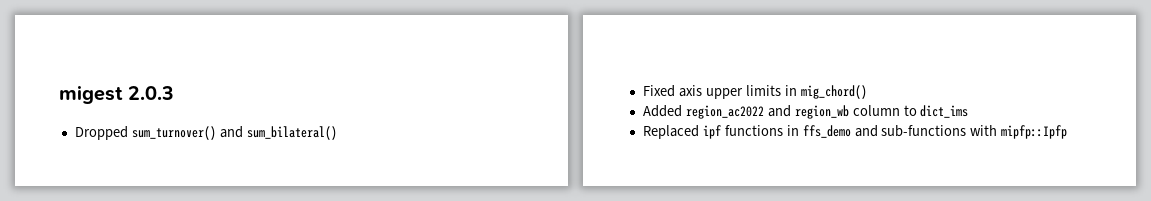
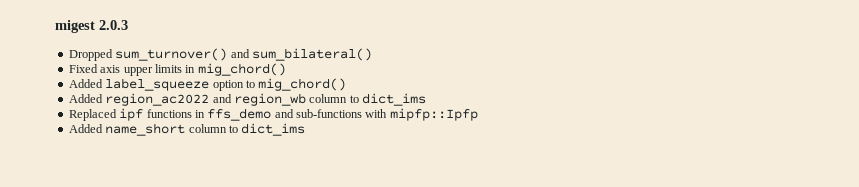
+ Added label_squeeze option to mig_chord()
+ Added name_short column to dict_ims

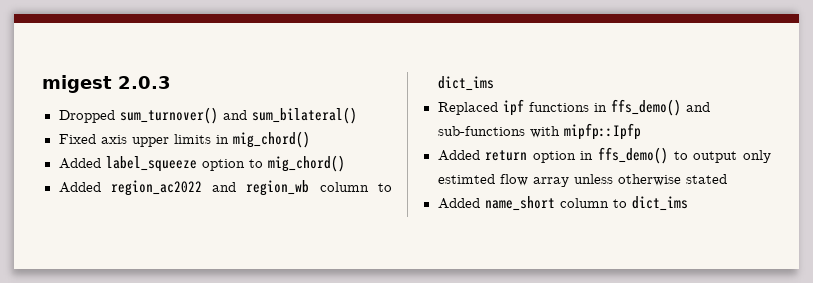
- Replaced ipf functions in ffs_demo and sub-functions with mipfp::Ipfp
+ Replaced ipf functions in ffs_demo() and sub-functions with mipfp::Ipfp
+ Added return option in ffs_demo() to output only estimted flow array unless otherwise stated

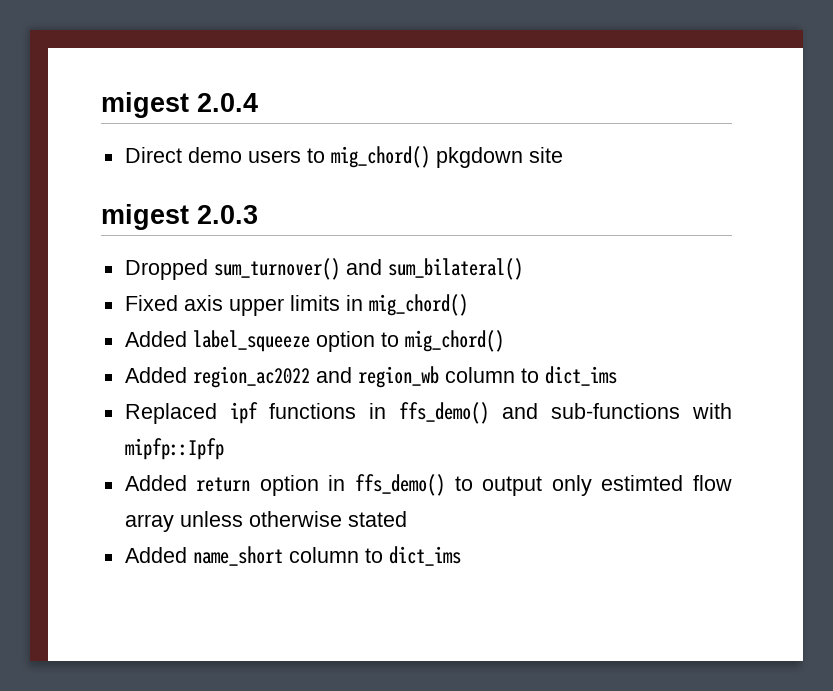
+ migest 2.0.4
+ Direct demo users to mig_chord() pkgdown site

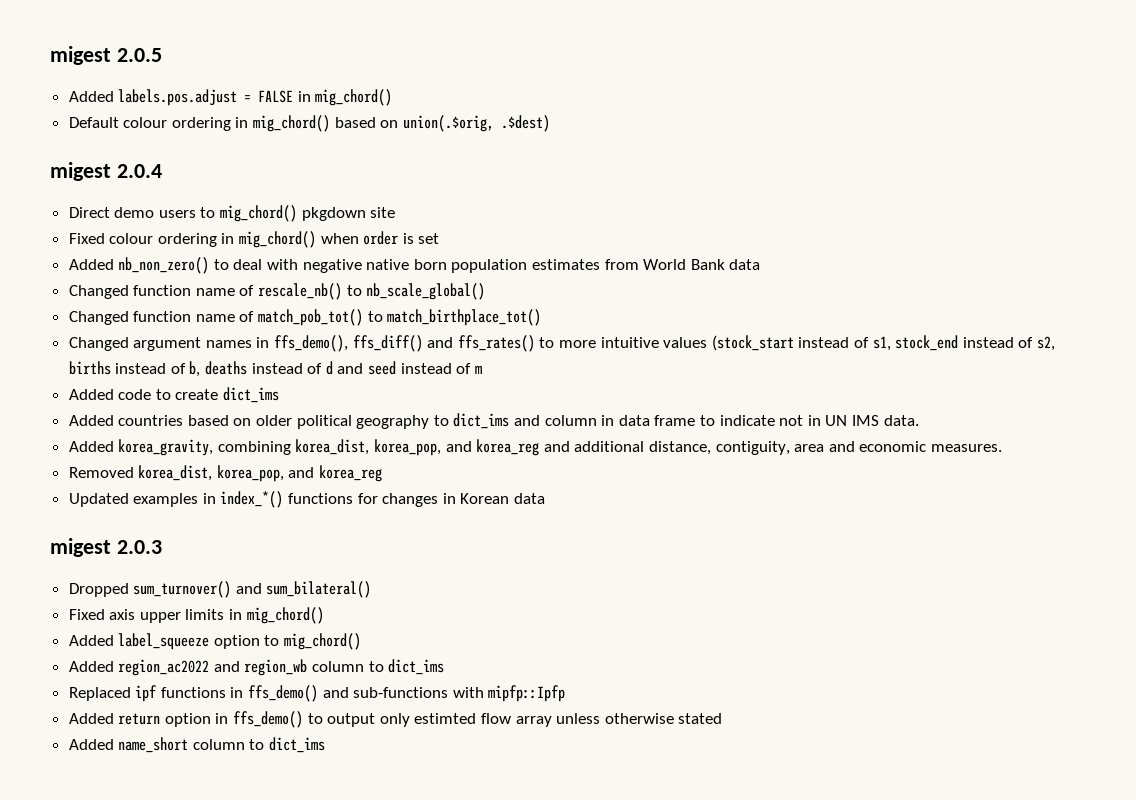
+ migest 2.0.5
+ Added labels.pos.adjust = FALSE in mig_chord()
+ Default colour ordering in mig_chord() based on union(.$orig, .$dest)
+ Fixed colour ordering in mig_chord() when order is set
+ Added nb_non_zero() to deal with negative native born population estimates from World Bank data
+ Changed function name of rescale_nb() to nb_scale_global()
+ Changed function name of match_pob_tot() to match_birthplace_tot()
+ Changed argument names in ffs_demo(), ffs_diff() and ffs_rates() to more intuitive values (stock_start instead of s1, stock_end instead of s2, births instead of b, deaths instead of d and seed instead of m
+ Added code to create dict_ims
+ Added countries based on older political geography to dict_ims and column in data frame to indicate not in UN IMS data.
+ Added korea_gravity, combining korea_dist, korea_pop, and korea_reg and additional distance, contiguity, area and economic measures.
+ Removed korea_dist, korea_pop, and korea_reg
+ Updated examples in index_*() functions for changes in Korean data

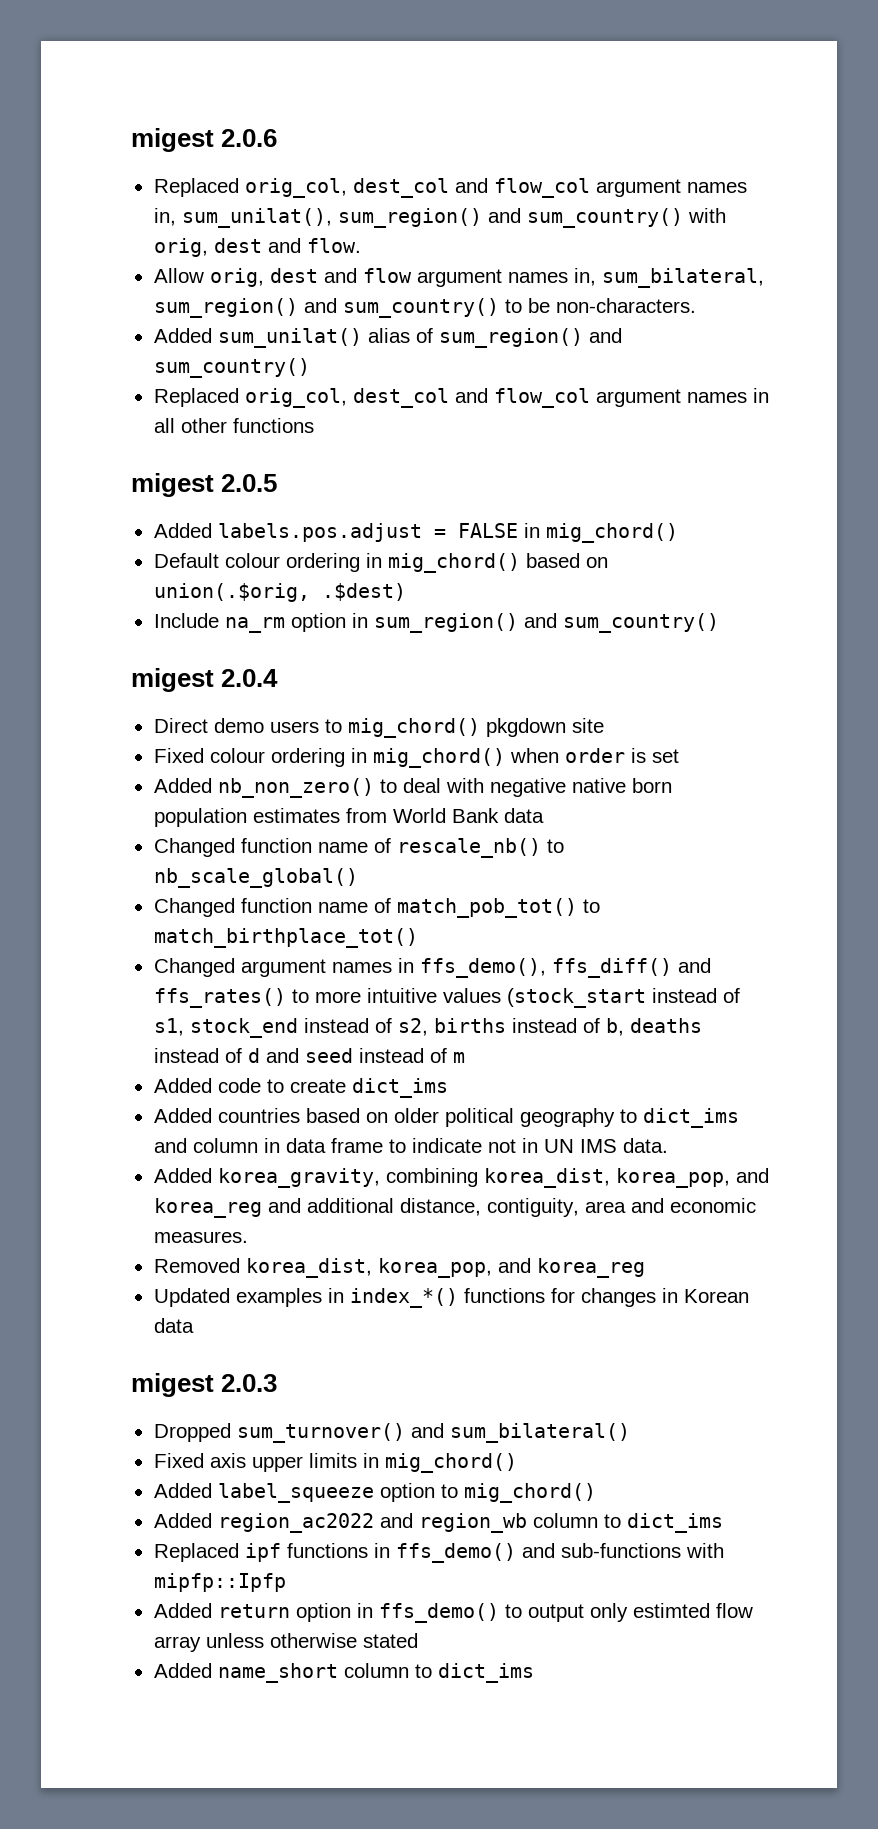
+ migest 2.0.6
+ Replaced orig_col, dest_col and flow_col argument names in, sum_unilat(), sum_region() and sum_country() with orig, dest and flow.
+ Allow orig, dest and flow argument names in, sum_bilateral, sum_region() and sum_country() to be non-characters.
+ Added sum_unilat() alias of sum_region() and sum_country()
+ Replaced orig_col, dest_col and flow_col argument names in all other functions
+ Include na_rm option in sum_region() and sum_country()

